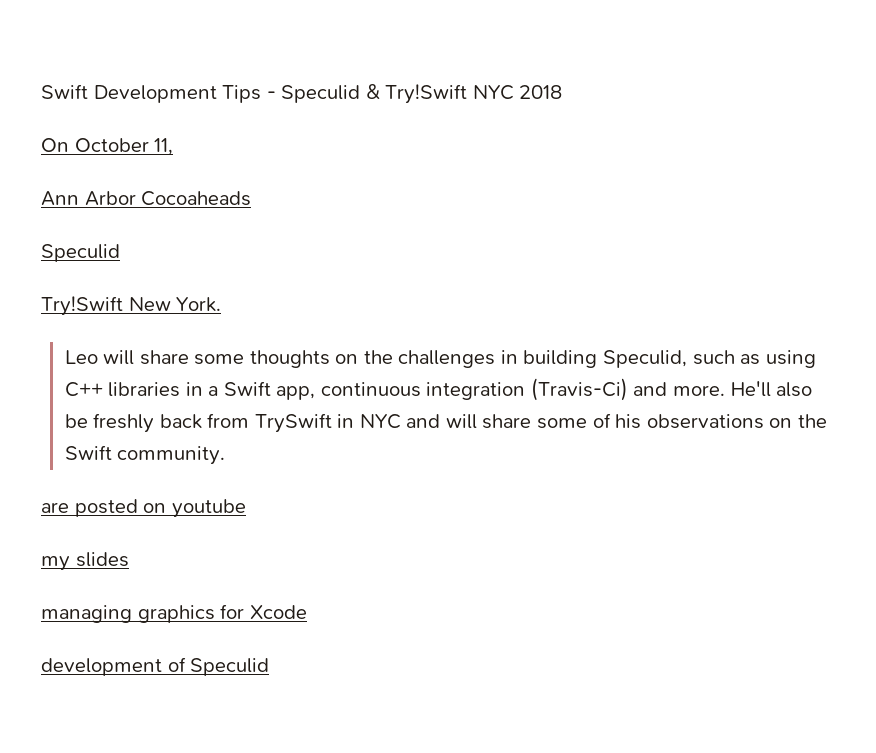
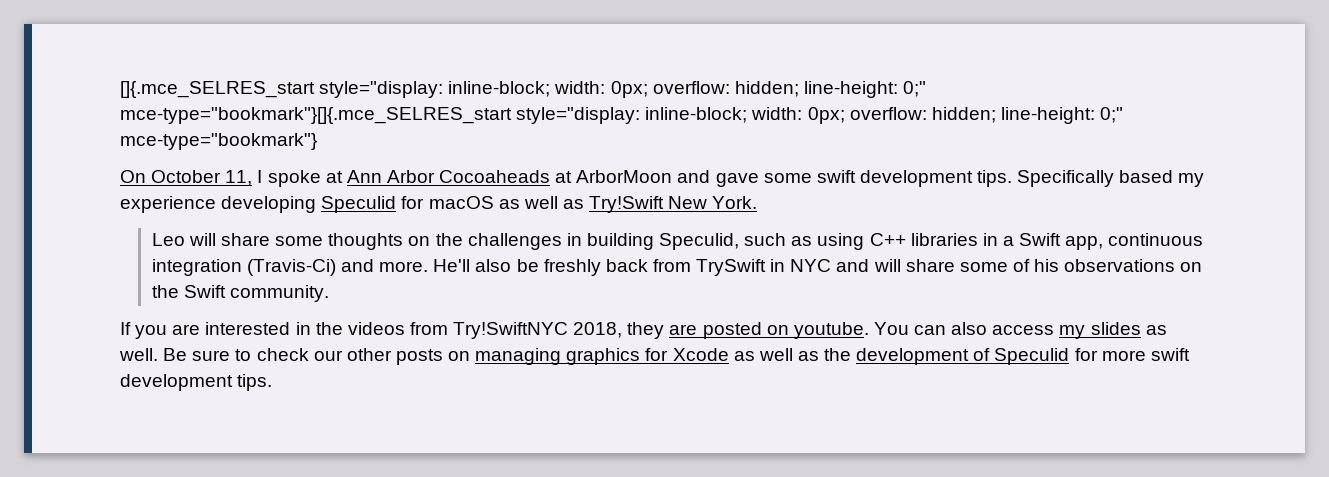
- Swift Development Tips - Speculid & Try!Swift NYC 2018
+ []{.mce_SELRES_start style="display: inline-block; width: 0px; overflow: hidden; line-height: 0;" mce-type="bookmark"}[]{.mce_SELRES_start style="display: inline-block; width: 0px; overflow: hidden; line-height: 0;" mce-type="bookmark"}
- On October 11,
- Ann Arbor Cocoaheads
- Speculid
- Try!Swift New York.
+ On October 11, I spoke at Ann Arbor Cocoaheads at ArborMoon and gave some swift development tips. Specifically based my experience developing Speculid for macOS as well as Try!Swift New York.
- are posted on youtube
- my slides
- managing graphics for Xcode
- development of Speculid
+ If you are interested in the videos from Try!SwiftNYC 2018, they are posted on youtube. You can also access my slides as well. Be sure to check our other posts on managing graphics for Xcode as well as the development of Speculid for more swift development tips.

